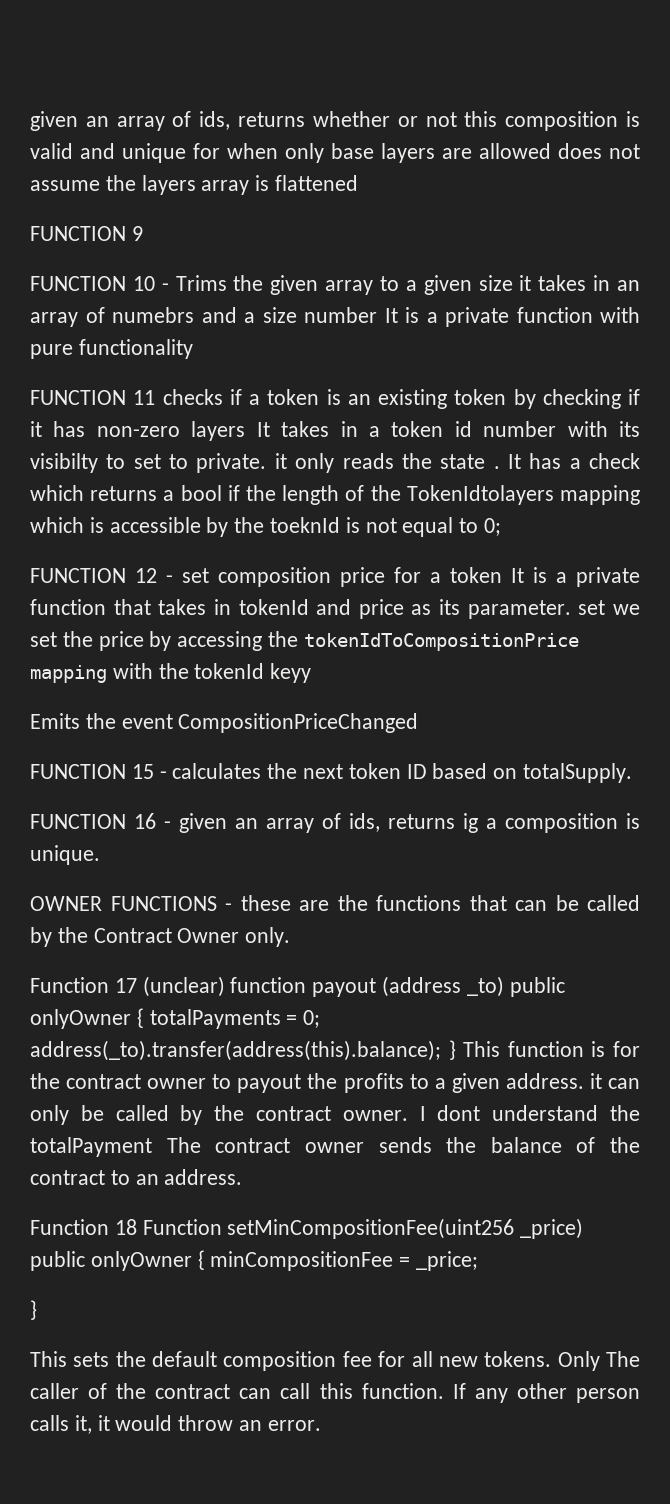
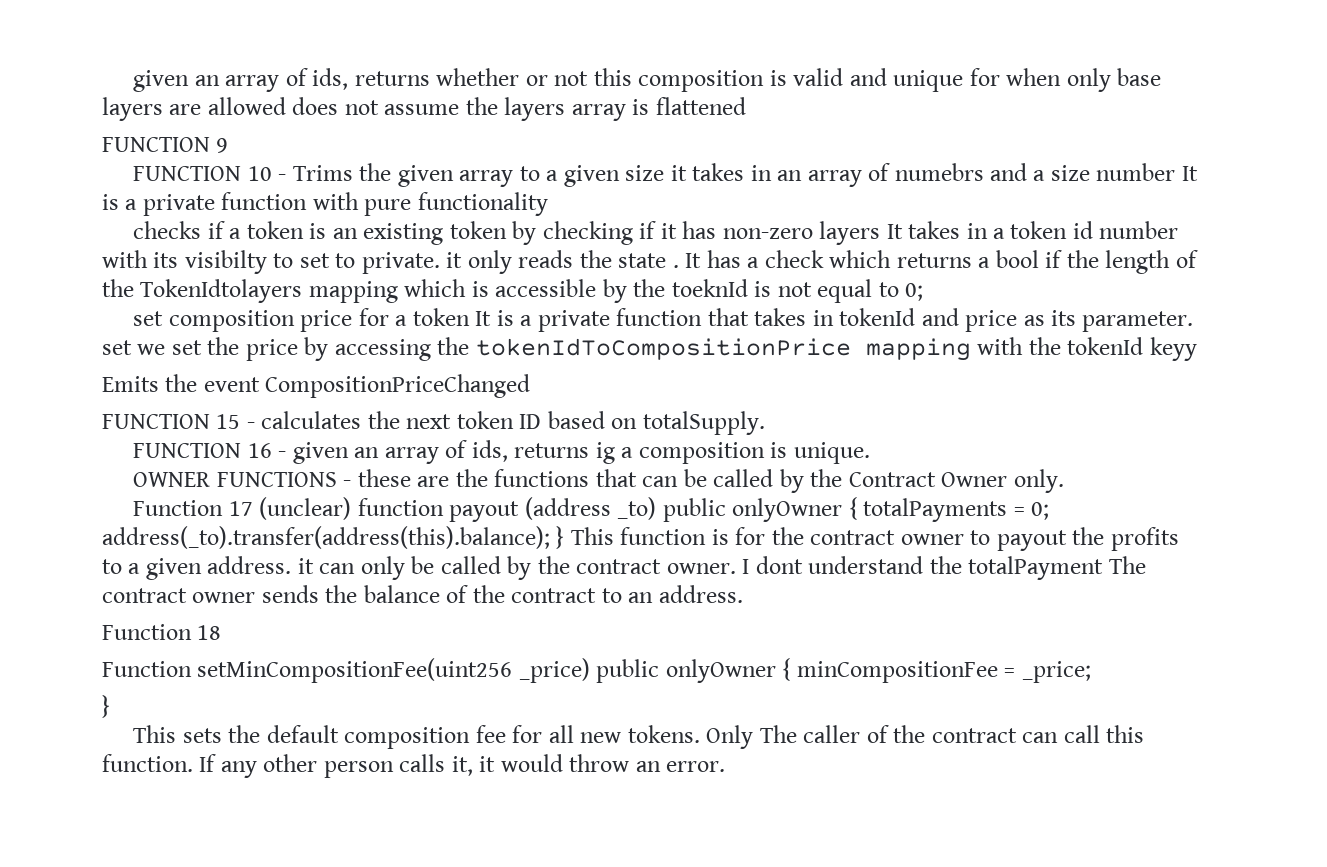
- FUNCTION 11 checks if a token is an existing token by checking if it has non-zero layers It takes in a token id number with its visibilty to set to private. it only reads the state .
+ checks if a token is an existing token by checking if it has non-zero layers It takes in a token id number with its visibilty to set to private. it only reads the state .
- FUNCTION 12 - set composition price for a token It is a private function that takes in tokenId and price as its parameter. set we set the price by accessing the tokenIdToCompositionPrice mapping with the tokenId keyy
+ set composition price for a token It is a private function that takes in tokenId and price as its parameter. set we set the price by accessing the tokenIdToCompositionPrice mapping with the tokenId keyy
- Function 18 Function setMinCompositionFee(uint256 _price) public onlyOwner { minCompositionFee = _price;
+ Function 18
+ Function setMinCompositionFee(uint256 _price) public onlyOwner { minCompositionFee = _price;

